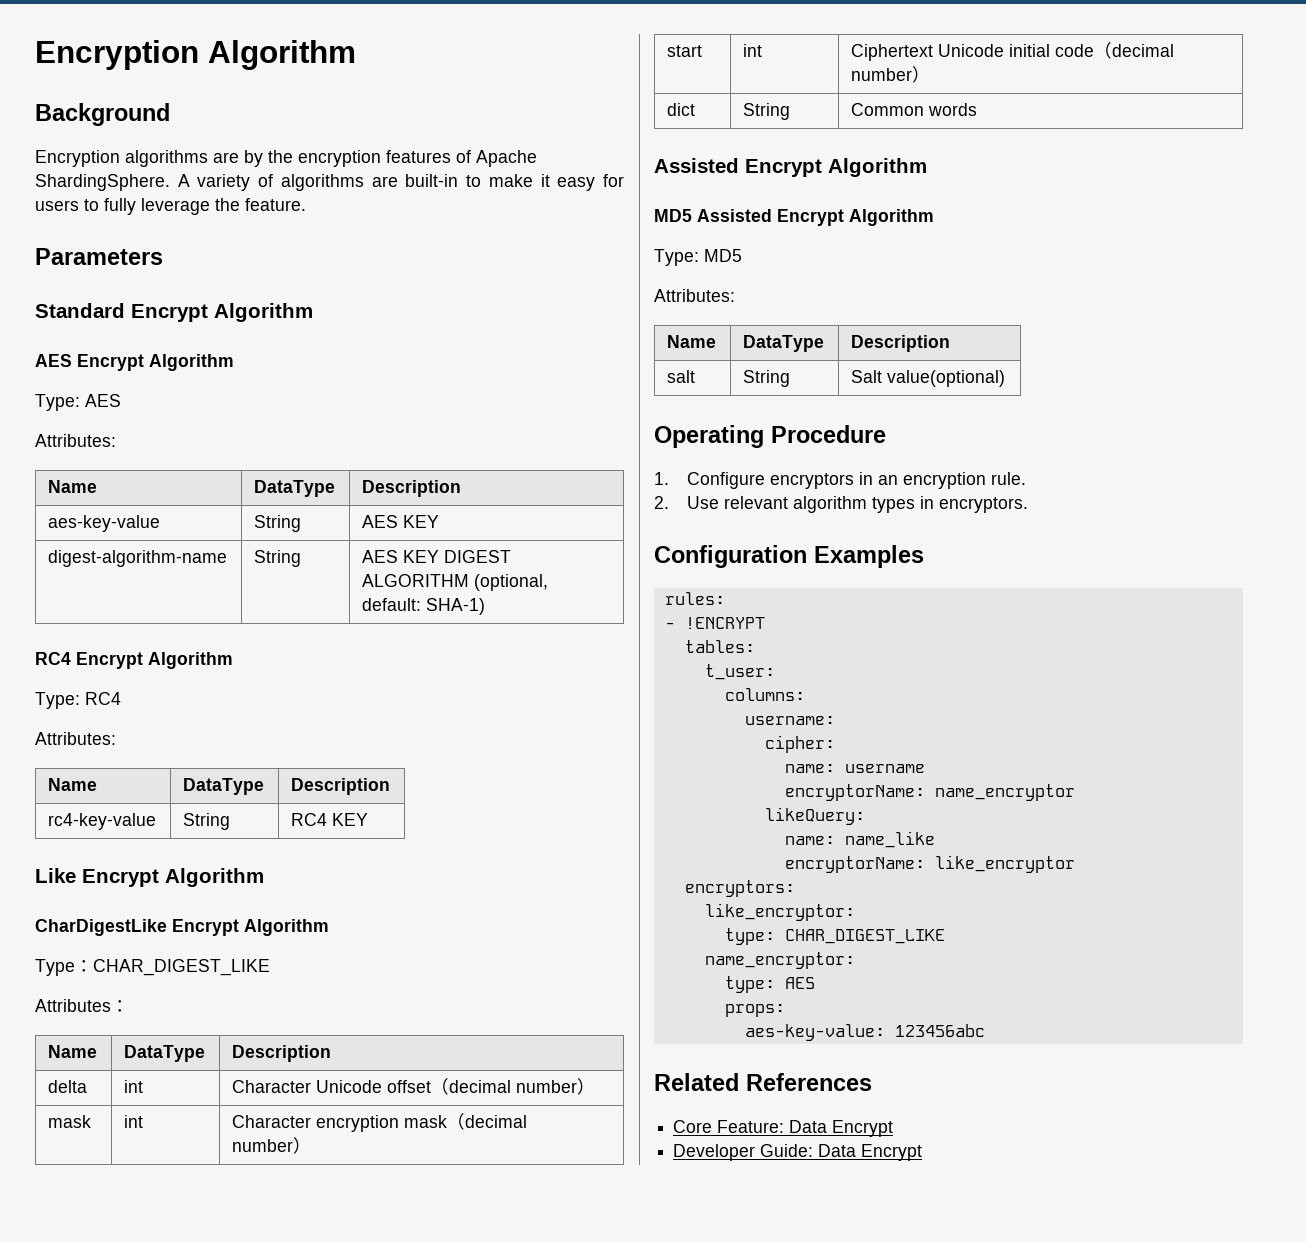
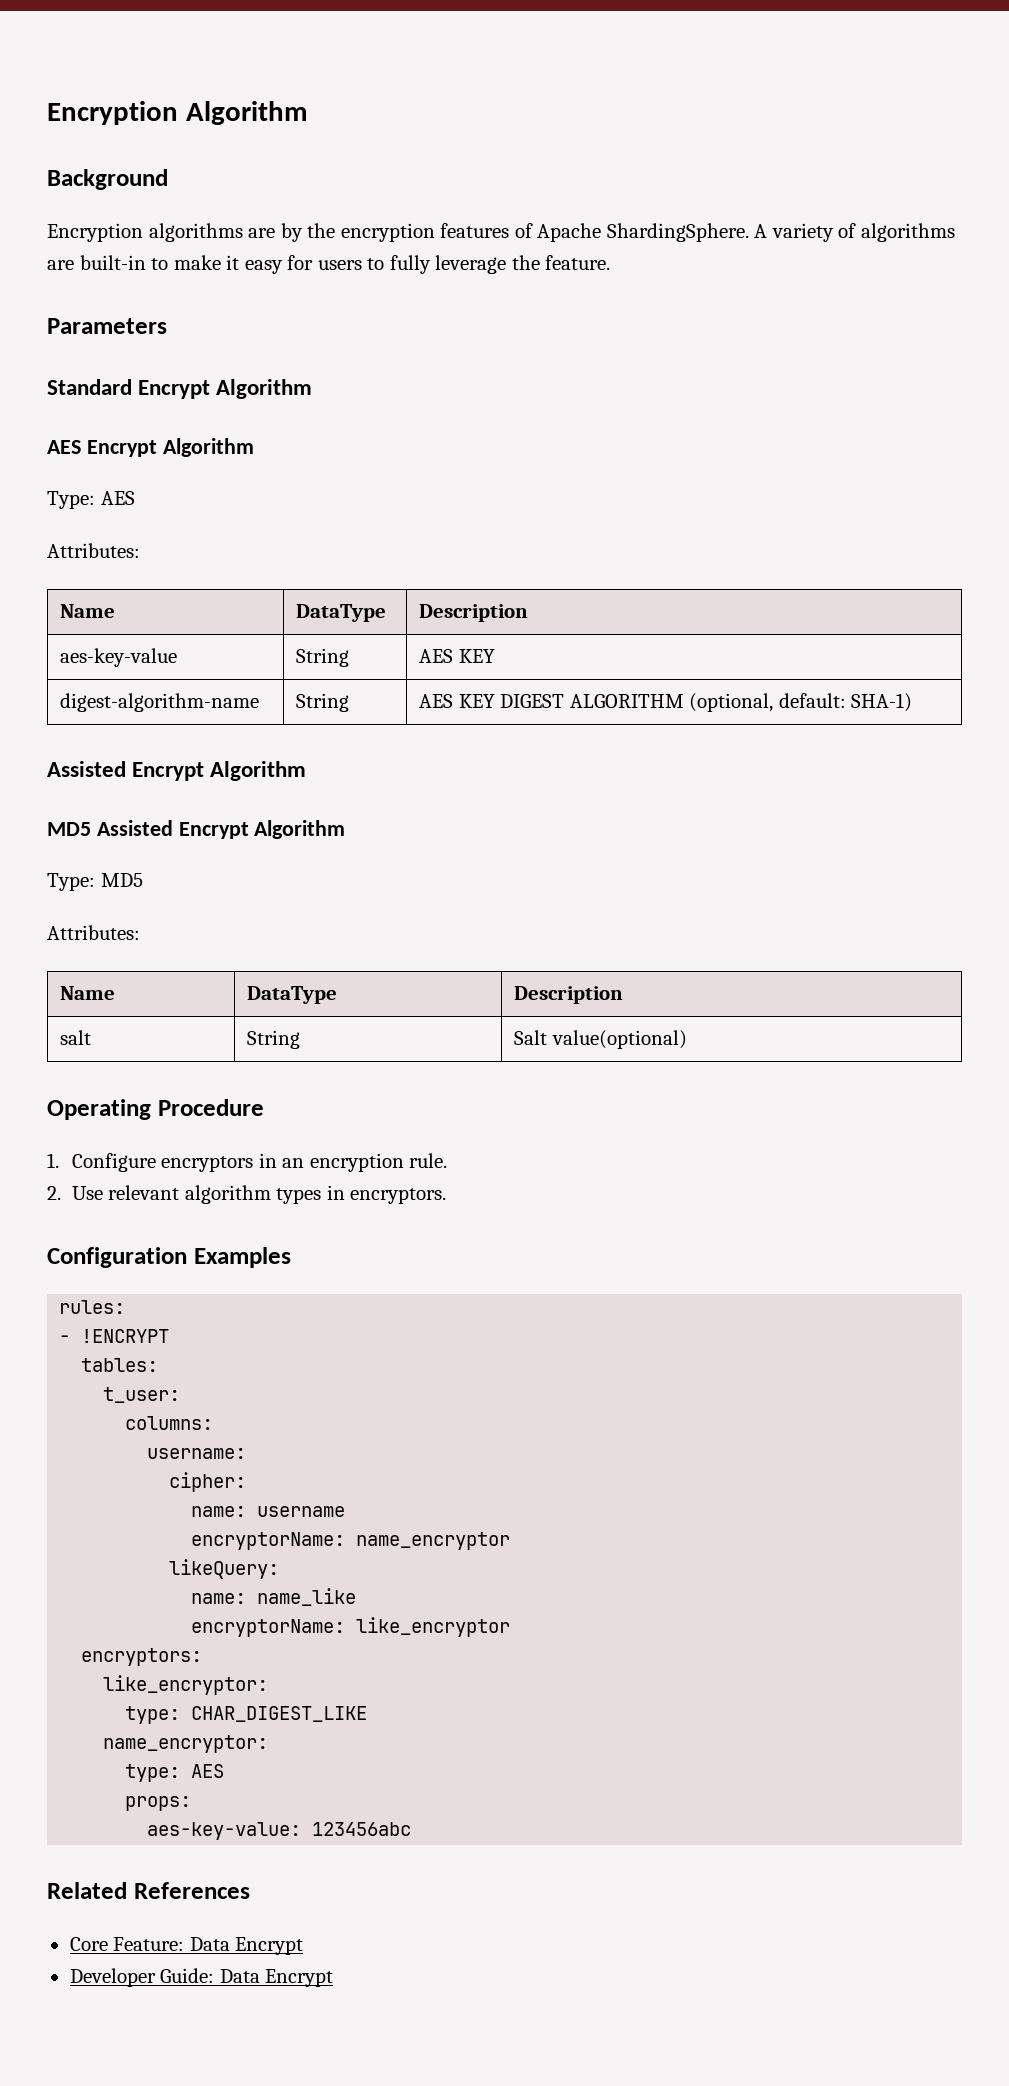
- RC4 Encrypt Algorithm
- Type: RC4
- Attributes:
- Name | DataType | Description
- rc4-key-value | String | RC4 KEY
- Like Encrypt Algorithm
- CharDigestLike Encrypt Algorithm
- Type：CHAR_DIGEST_LIKE
- Attributes：
- Name | DataType | Description
- delta | int | Character Unicode offset（decimal number）
- mask | int | Character encryption mask（decimal number）
- start | int | Ciphertext Unicode initial code（decimal number）
- dict | String | Common words

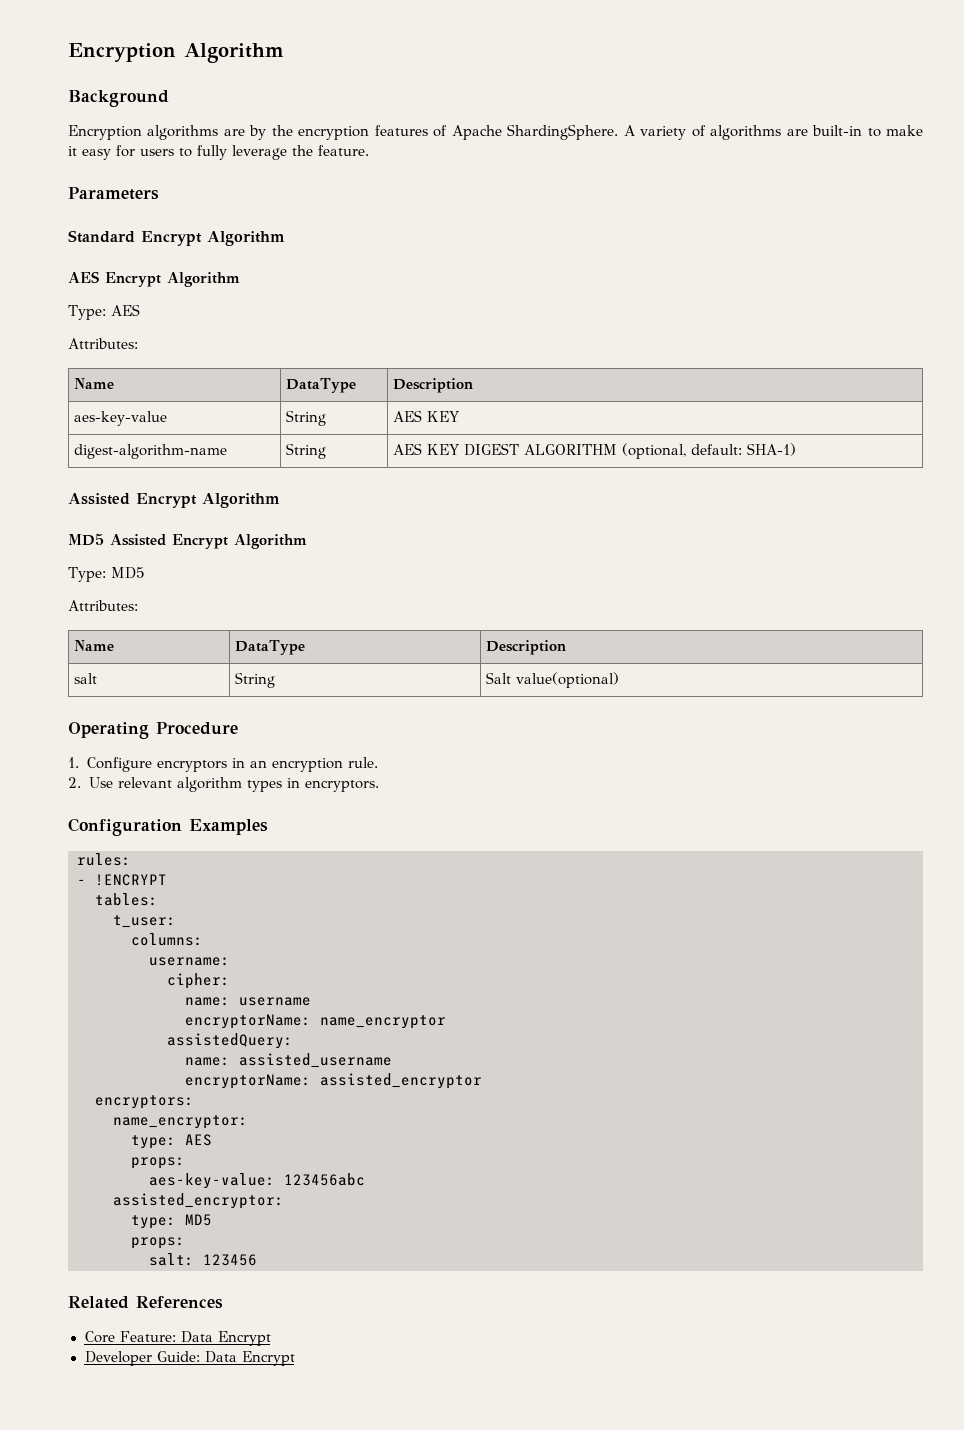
- likeQuery:
- name: name_like
- encryptorName: like_encryptor
+ assistedQuery:
+ name: assisted_username
+ encryptorName: assisted_encryptor
- like_encryptor:
- type: CHAR_DIGEST_LIKE
+ assisted_encryptor:
+ type: MD5
+ props:
+ salt: 123456

